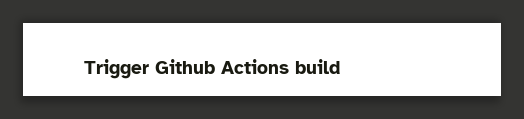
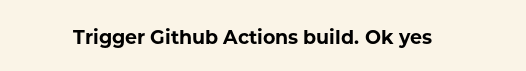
- Trigger Github Actions build
+ Trigger Github Actions build. Ok yes

